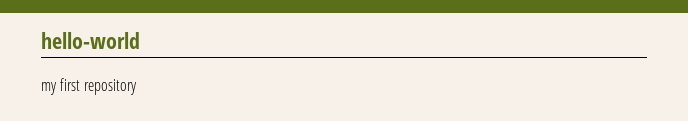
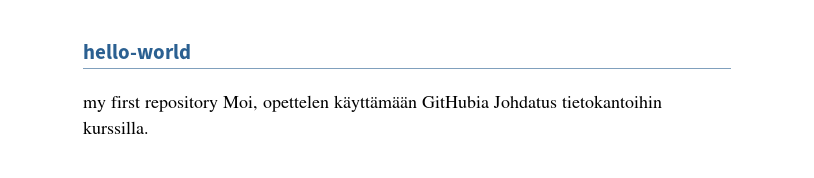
- my first repository
+ my first repository Moi, opettelen käyttämään GitHubia Johdatus tietokantoihin kurssilla.

